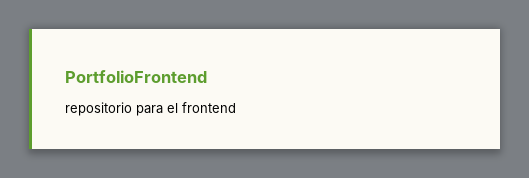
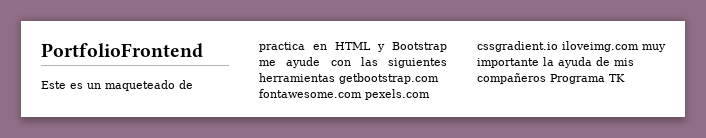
- repositorio para el frontend
+ Este es un maqueteado de practica en HTML y Bootstrap me ayude con las siguientes herramientas getbootstrap.com fontawesome.com pexels.com cssgradient.io iloveimg.com muy importante la ayuda de mis compañeros Programa TK

